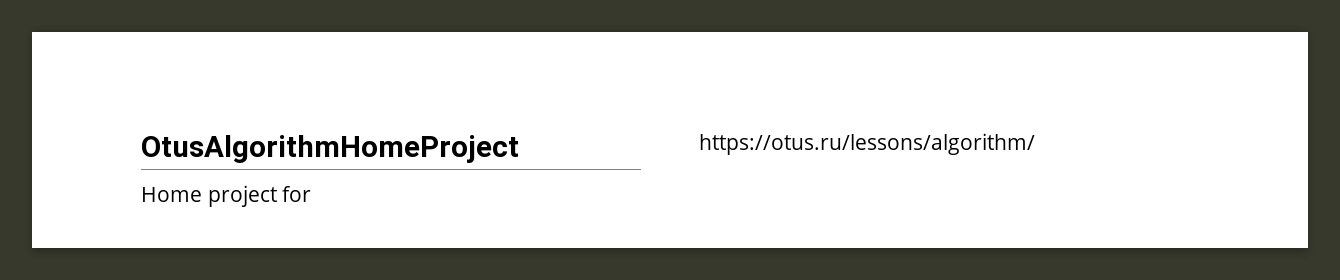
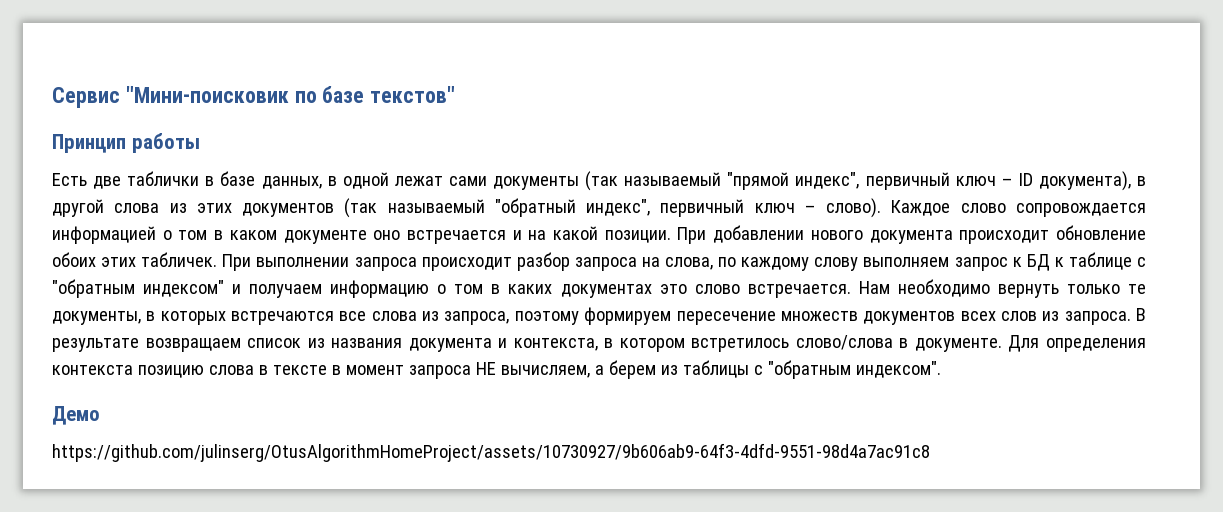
- OtusAlgorithmHomeProject
- Home project for https://otus.ru/lessons/algorithm/
+ Cервис "Мини-поисковик по базе текстов"
+ Принцип работы
+ Есть две таблички в базе данных, в одной лежат сами документы (так называемый "прямой индекс", первичный ключ – ID документа), в другой слова из этих документов (так называемый "обратный индекс", первичный ключ – слово). Каждое слово сопровождается информацией о том в каком документе оно встречается и на какой позиции. При добавлении нового документа происходит обновление обоих этих табличек. При выполнении запроса происходит разбор запроса на слова, по каждому слову выполняем запрос к БД к таблице с "обратным индексом" и получаем информацию о том в каких документах это слово встречается. Нам необходимо вернуть только те документы, в которых встречаются все слова из запроса, поэтому формируем пересечение множеств документов всех слов из запроса. В результате возвращаем список из названия документа и контекста, в котором встретилось слово/слова в документе. Для определения контекста позицию слова в тексте в момент запроса НЕ вычисляем, а берем из таблицы с "обратным индексом".
+ Демо
+ https://github.com/julinserg/OtusAlgorithmHomeProject/assets/10730927/9b606ab9-64f3-4dfd-9551-98d4a7ac91c8

